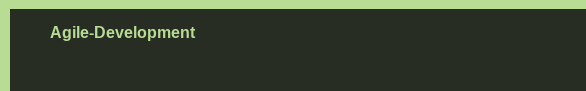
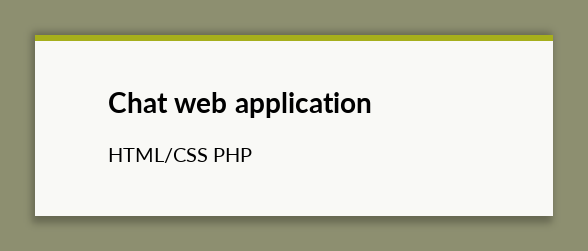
- Agile-Development
+ Chat web application
+ HTML/CSS PHP

